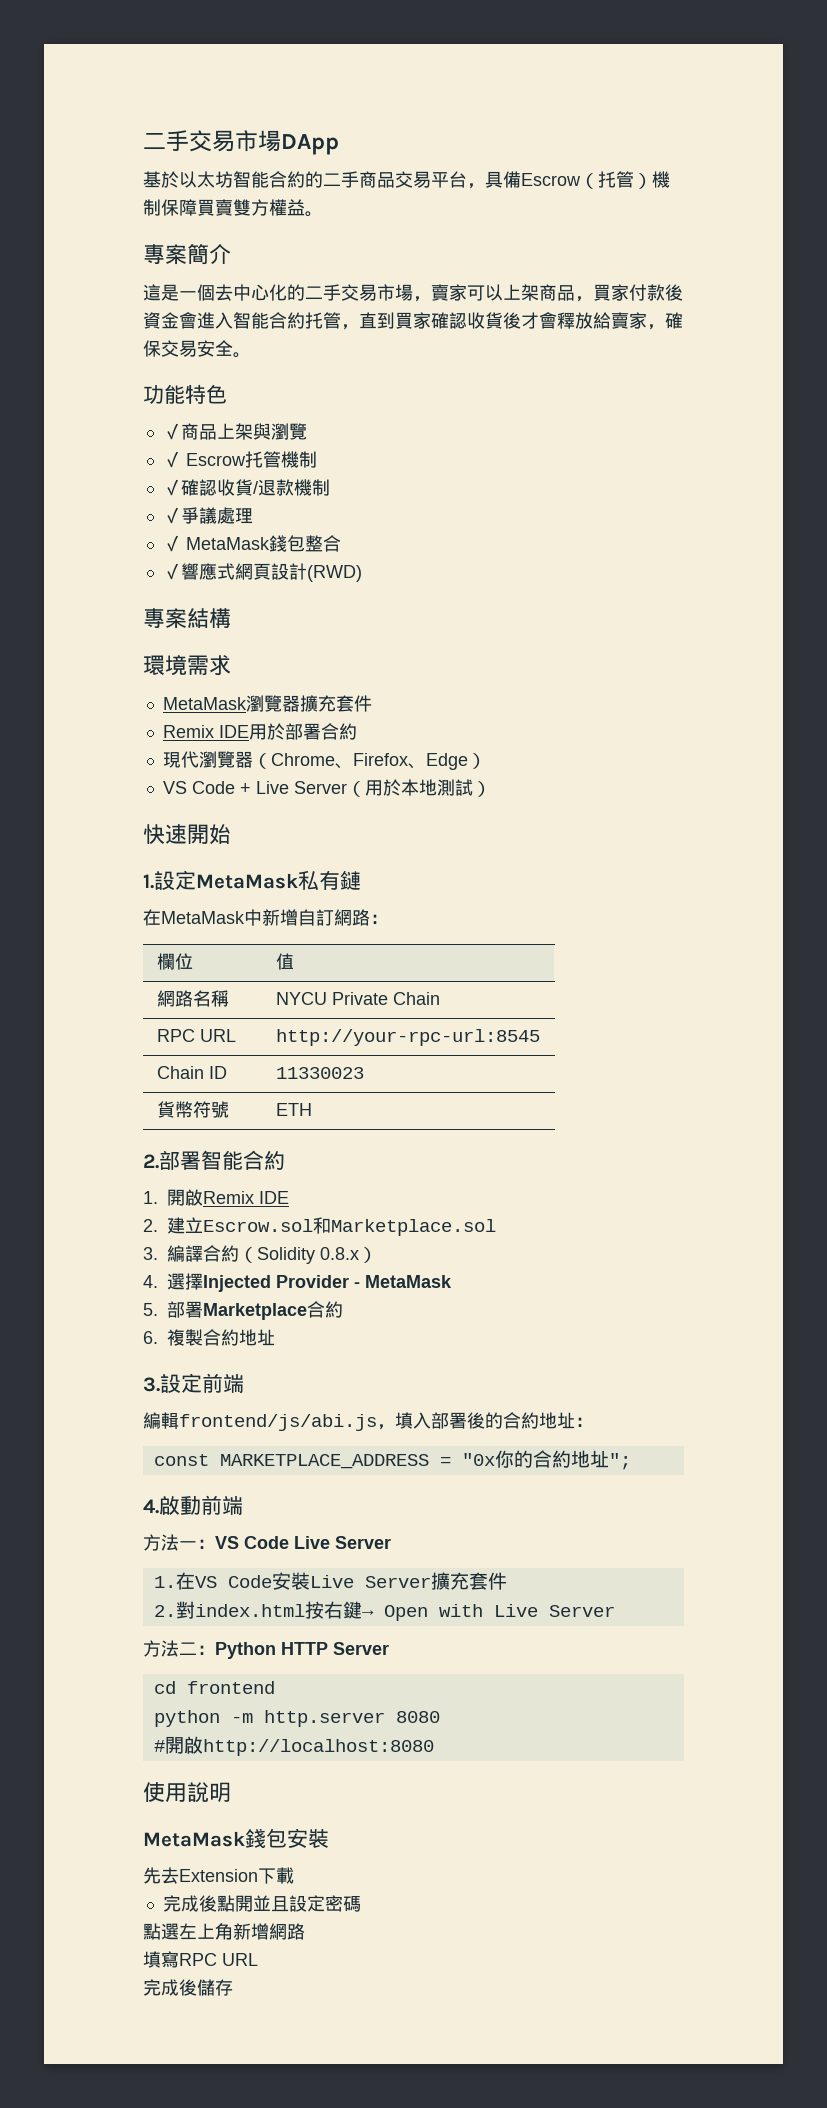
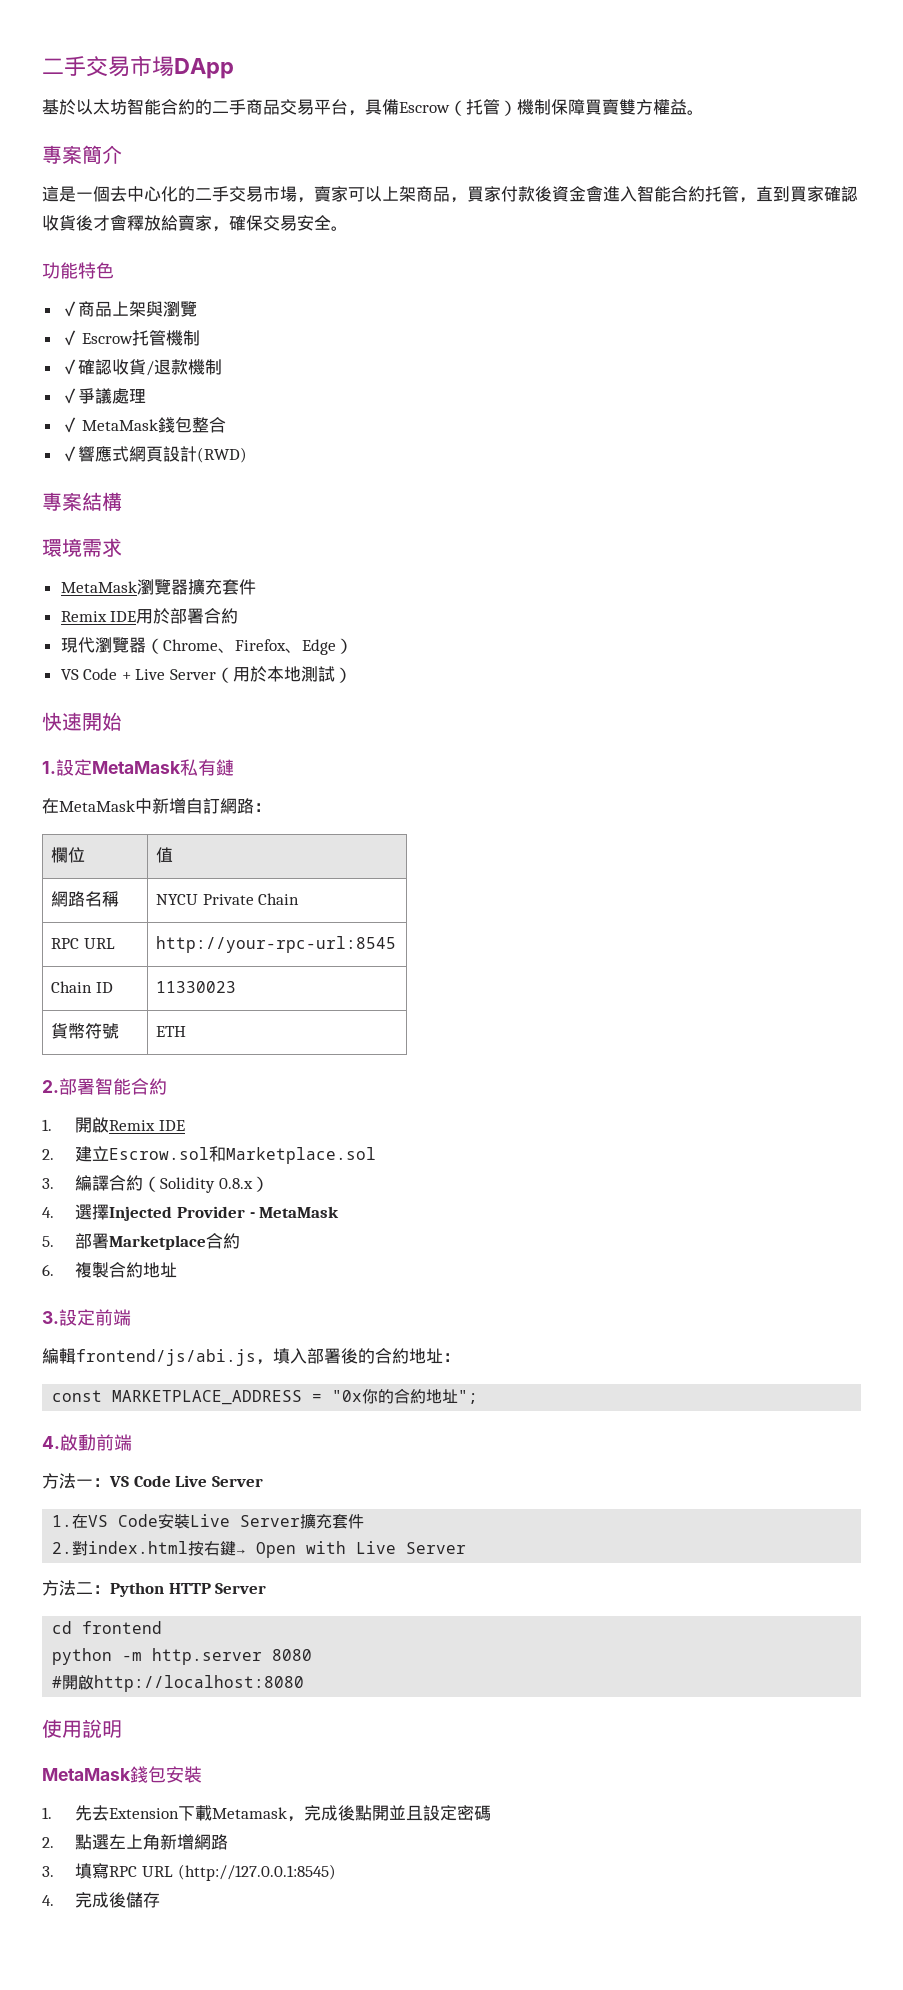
- 先去Extension下載
- 完成後點開並且設定密碼
+ 1.先去Extension下載Metamask，完成後點開並且設定密碼
- 點選左上角新增網路
+ 2.點選左上角新增網路
- 填寫RPC URL
- 完成後儲存
+ 3.填寫RPC URL (http://127.0.0.1:8545)
+ 4.完成後儲存

